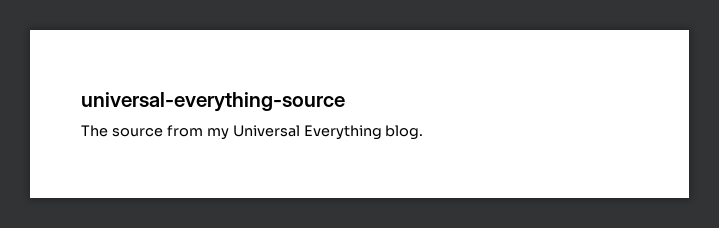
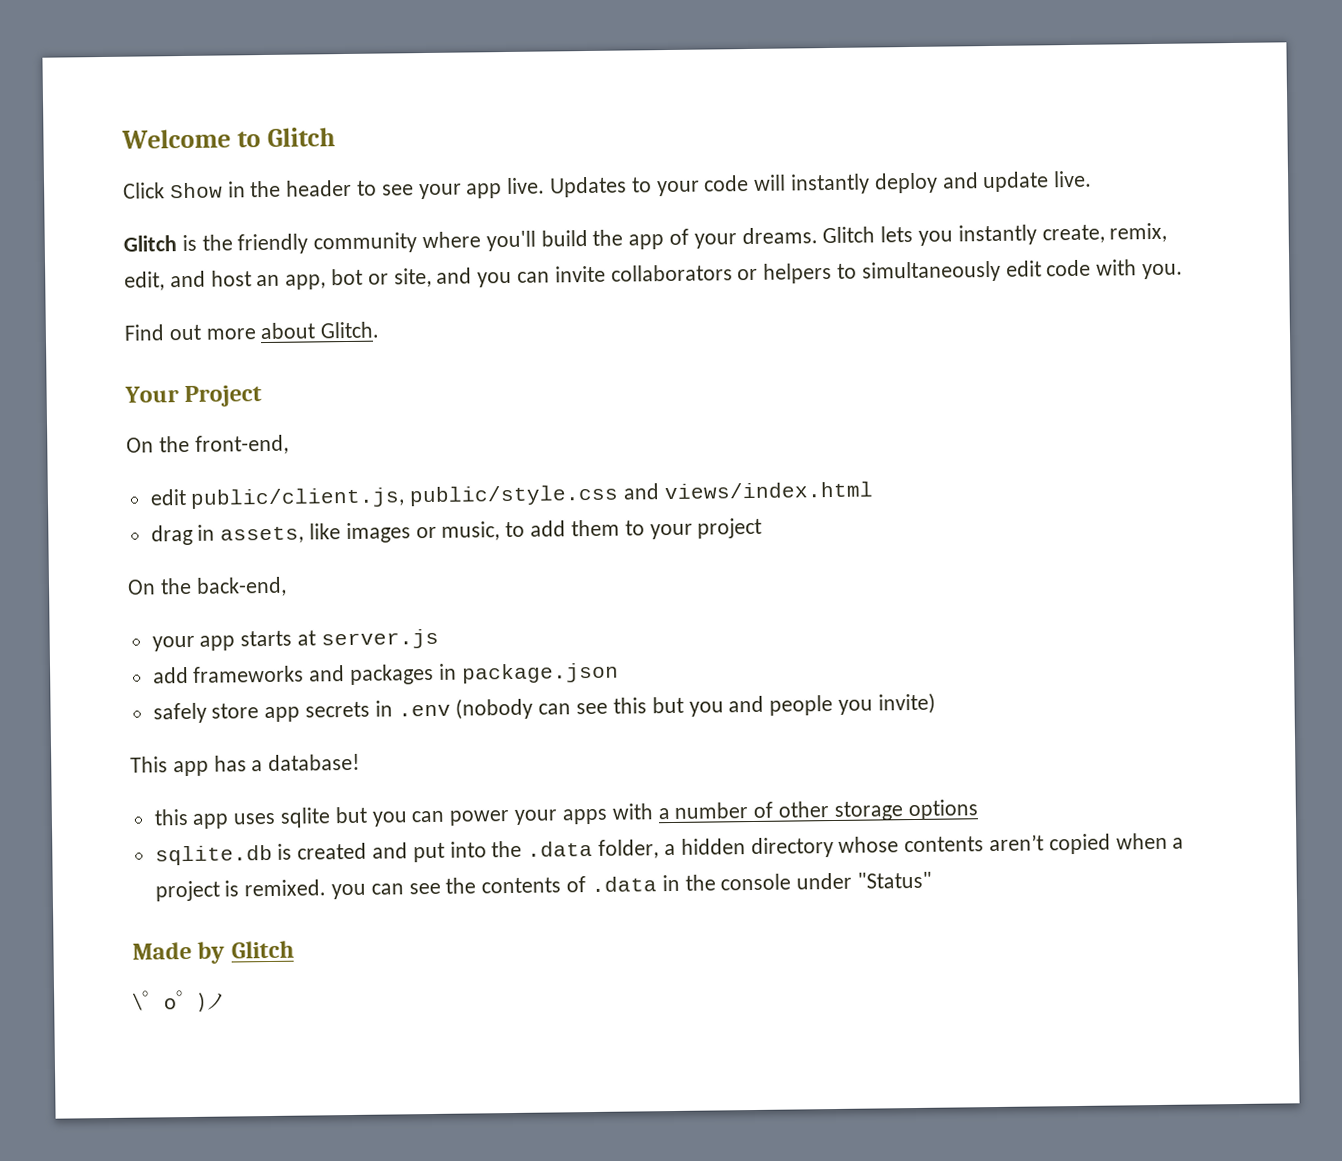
- universal-everything-source
- The source from my Universal Everything blog.
+ Welcome to Glitch
+ Click Show in the header to see your app live. Updates to your code will instantly deploy and update live.
+ Glitch is the friendly community where you'll build the app of your dreams. Glitch lets you instantly create, remix, edit, and host an app, bot or site, and you can invite collaborators or helpers to simultaneously edit code with you.
+ Find out more about Glitch.
+ Your Project
+ On the front-end,
+ edit public/client.js, public/style.css and views/index.html
+ drag in assets, like images or music, to add them to your project
+ On the back-end,
+ your app starts at server.js
+ add frameworks and packages in package.json
+ safely store app secrets in .env (nobody can see this but you and people you invite)
+ This app has a database!
+ this app uses sqlite but you can power your apps with a number of other storage options
+ sqlite.db is created and put into the .data folder, a hidden directory whose contents aren’t copied when a project is remixed. you can see the contents of .data in the console under "Status"
+ Made by Glitch
+ \゜o゜)ノ

